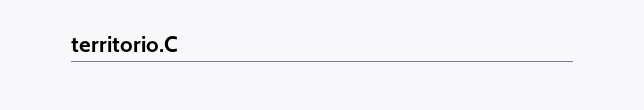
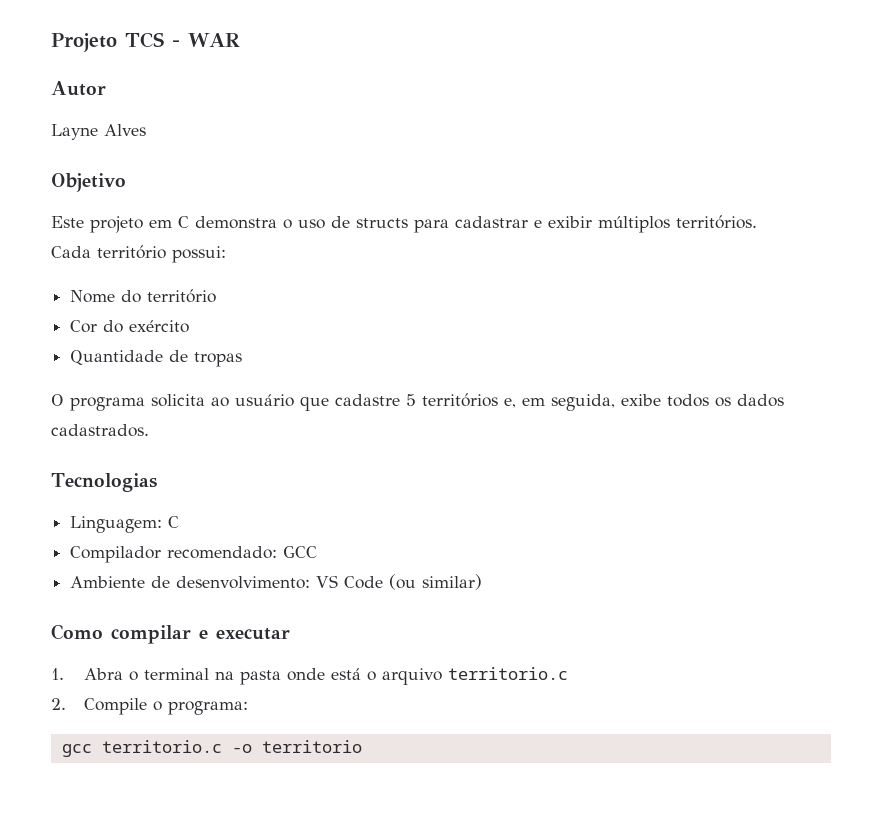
- territorio.C
+ Projeto TCS - WAR
+ Autor
+ Layne Alves
+ Objetivo
+ Este projeto em C demonstra o uso de structs para cadastrar e exibir múltiplos territórios.
+ Cada território possui:
+ Nome do território
+ Cor do exército
+ Quantidade de tropas
+ O programa solicita ao usuário que cadastre 5 territórios e, em seguida, exibe todos os dados cadastrados.
+ Tecnologias
+ Linguagem: C
+ Compilador recomendado: GCC
+ Ambiente de desenvolvimento: VS Code (ou similar)
+ Como compilar e executar
+ 1. Abra o terminal na pasta onde está o arquivo territorio.c
+ 2. Compile o programa:
+ gcc territorio.c -o territorio

